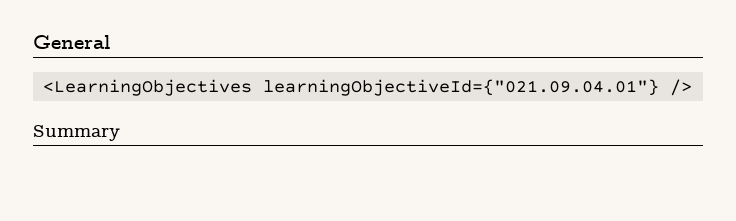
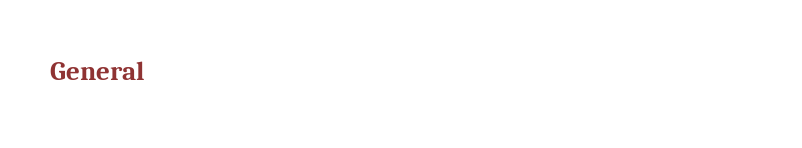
- <LearningObjectives learningObjectiveId={"021.09.04.01"} />
- Summary

